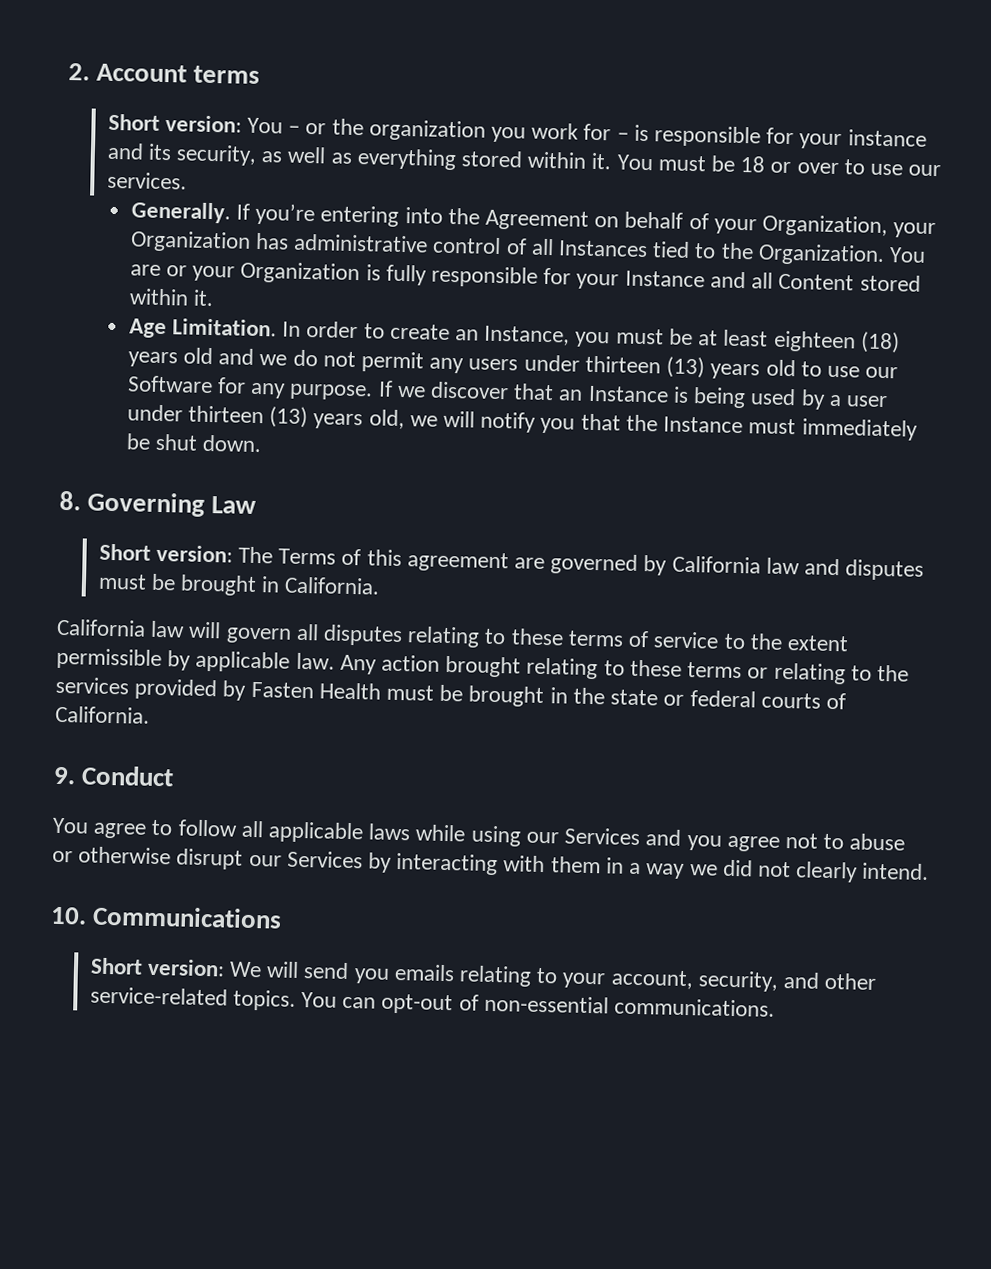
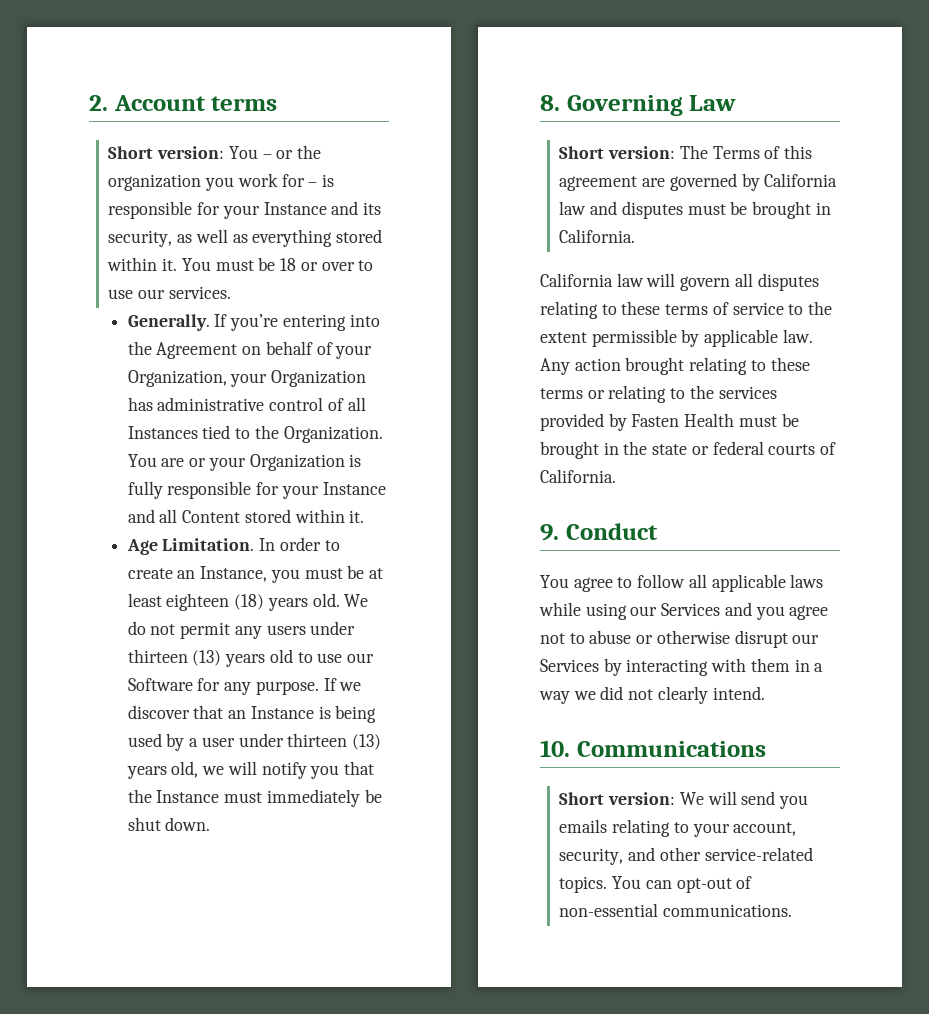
- Short version: You – or the organization you work for – is responsible for your instance and its security, as well as everything stored within it.
+ Short version: You – or the organization you work for – is responsible for your Instance and its security, as well as everything stored within it.
- In order to create an Instance, you must be at least eighteen (18) years old and we do not permit any users under thirteen (13) years old to use our Software for any purpose.
+ In order to create an Instance, you must be at least eighteen (18) years old. We do not permit any users under thirteen (13) years old to use our Software for any purpose.

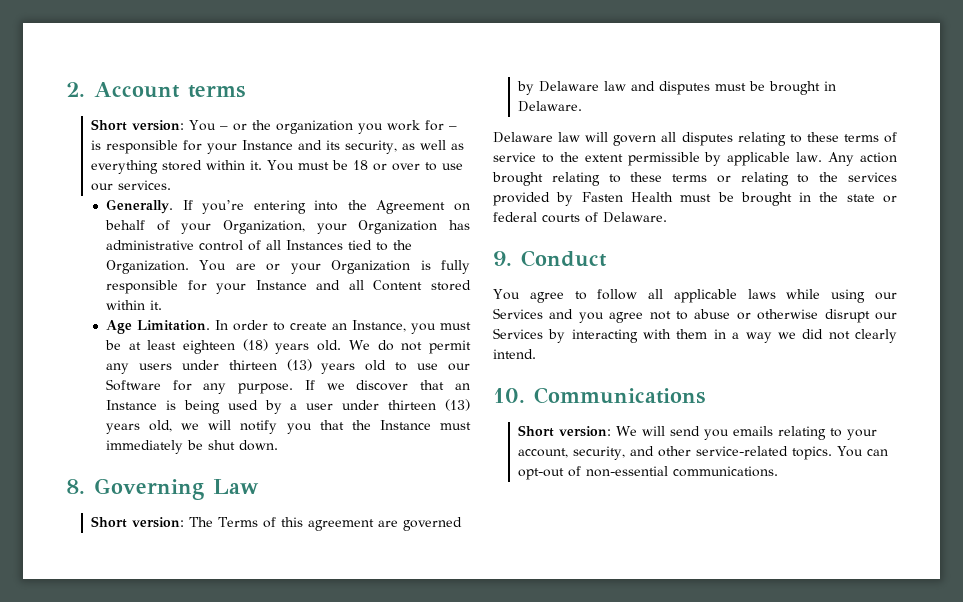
- Short version: The Terms of this agreement are governed by California law and disputes must be brought in California.
- California law will govern all disputes relating to these terms of service to the extent permissible by applicable law.
+ Short version: The Terms of this agreement are governed by Delaware law and disputes must be brought in Delaware.
+ Delaware law will govern all disputes relating to these terms of service to the extent permissible by applicable law.
- Any action brought relating to these terms or relating to the services provided by Fasten Health must be brought in the state or federal courts of California.
+ Any action brought relating to these terms or relating to the services provided by Fasten Health must be brought in the state or federal courts of Delaware.

